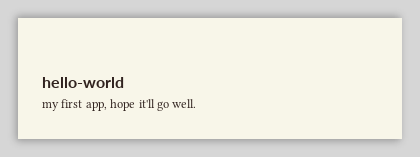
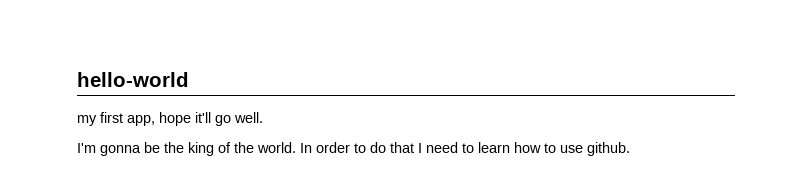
+ I'm gonna be the king of the world. In order to do that I need to learn how to use github.

